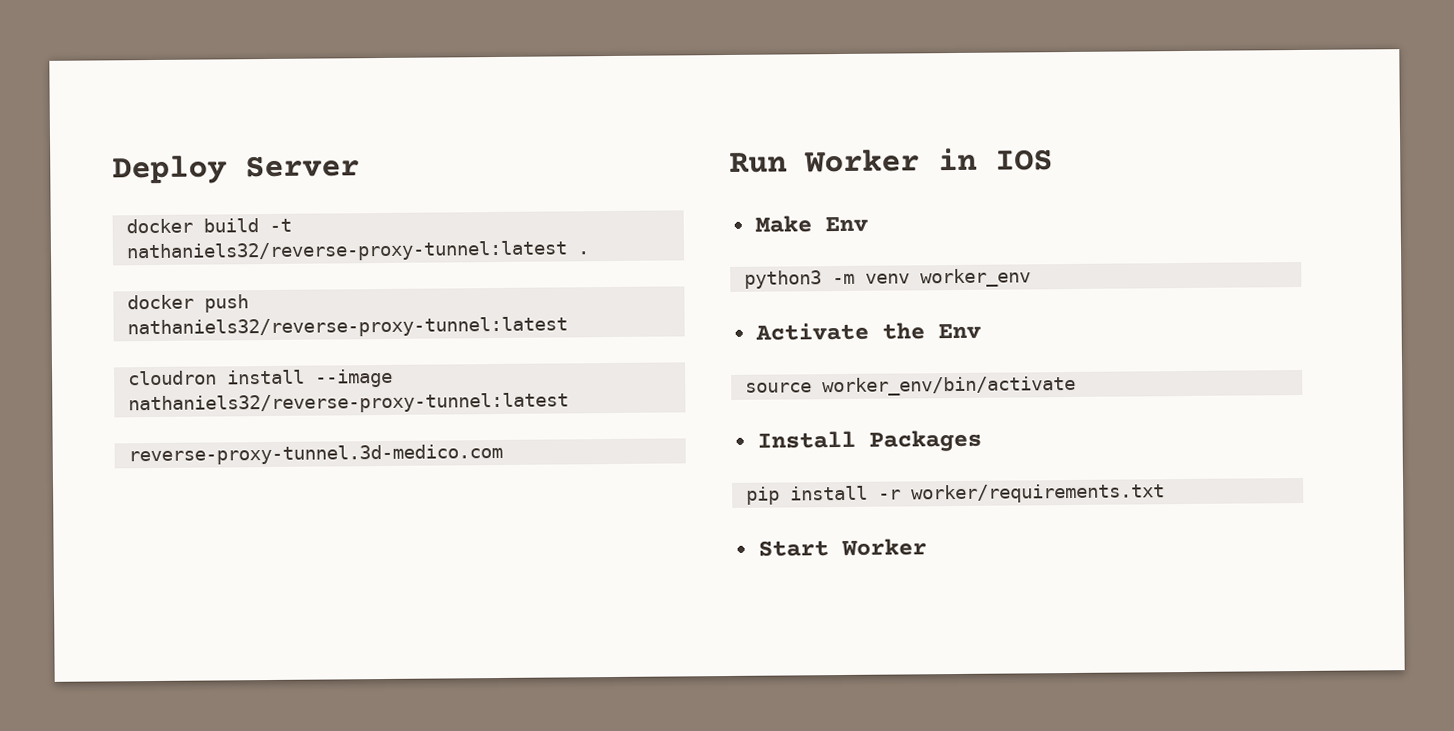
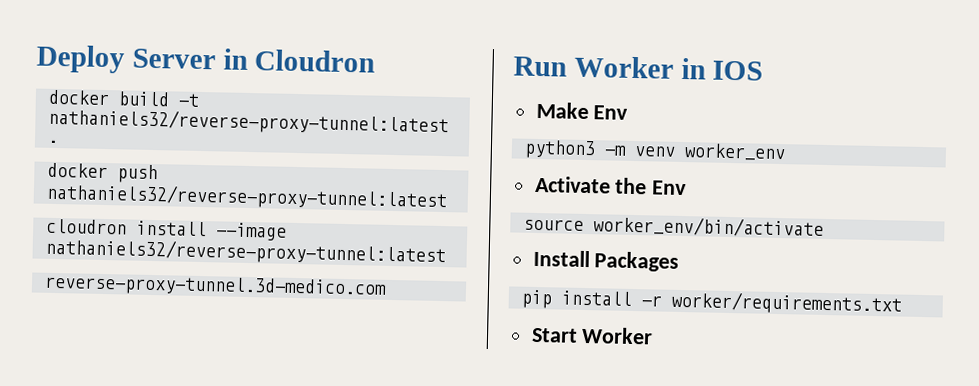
- Deploy Server
+ Deploy Server in Cloudron

